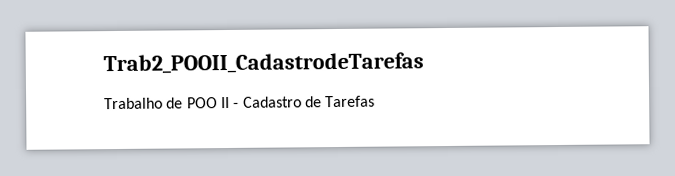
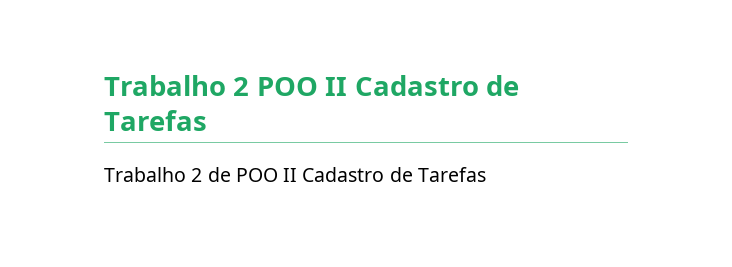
- Trab2_POOII_CadastrodeTarefas
- Trabalho de POO II - Cadastro de Tarefas
+ Trabalho 2 POO II Cadastro de Tarefas
+ Trabalho 2 de POO II Cadastro de Tarefas

